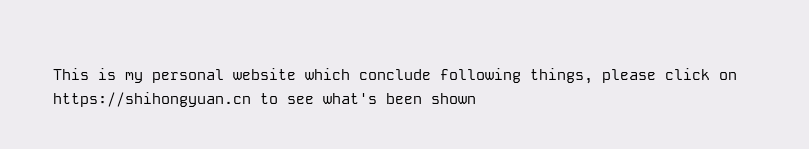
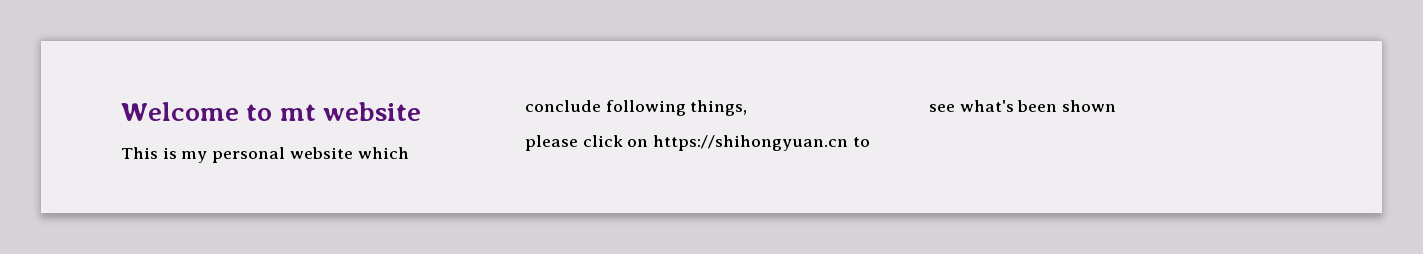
+ Welcome to mt website
- This is my personal website which conclude following things, please click on https://shihongyuan.cn to see what's been shown
+ This is my personal website which conclude following things,
+ please click on https://shihongyuan.cn to see what's been shown

